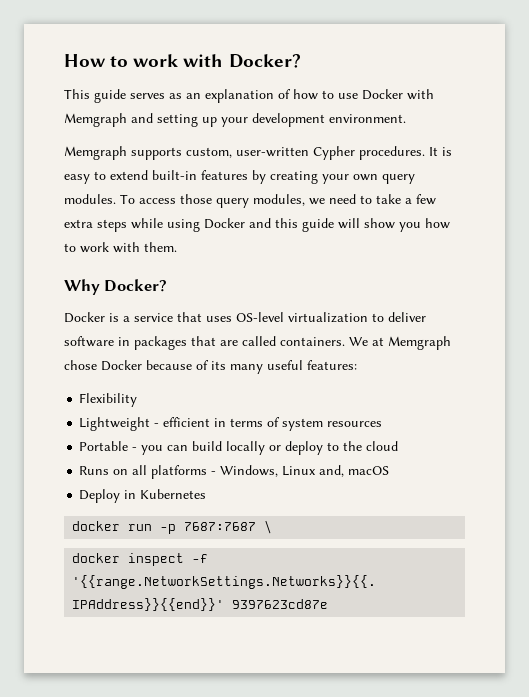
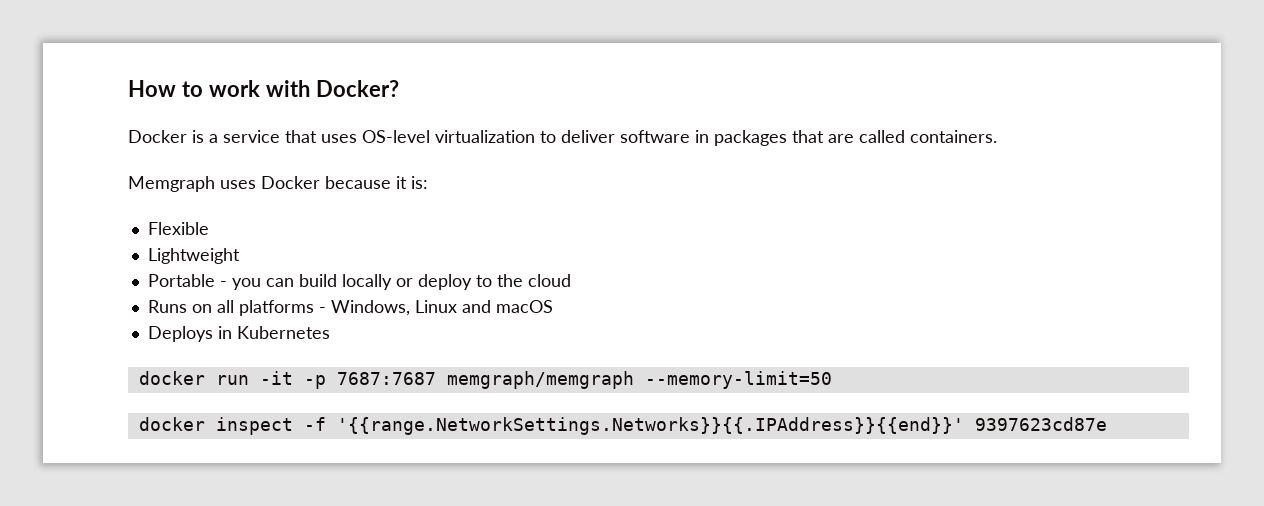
- This guide serves as an explanation of how to use Docker with Memgraph and setting up your development environment.
- Memgraph supports custom, user-written Cypher procedures. It is easy to extend built-in features by creating your own query modules. To access those query modules, we need to take a few extra steps while using Docker and this guide will show you how to work with them.
- Why Docker?
- Docker is a service that uses OS-level virtualization to deliver software in packages that are called containers. We at Memgraph chose Docker because of its many useful features:
- Flexibility
- Lightweight - efficient in terms of system resources
+ Docker is a service that uses OS-level virtualization to deliver software in packages that are called containers.
+ Memgraph uses Docker because it is:
+ Flexible
+ Lightweight
- Runs on all platforms - Windows, Linux and, macOS
+ Runs on all platforms - Windows, Linux and macOS
- Deploy in Kubernetes
+ Deploys in Kubernetes
- docker run -p 7687:7687 \
+ docker run -it -p 7687:7687 memgraph/memgraph --memory-limit=50

